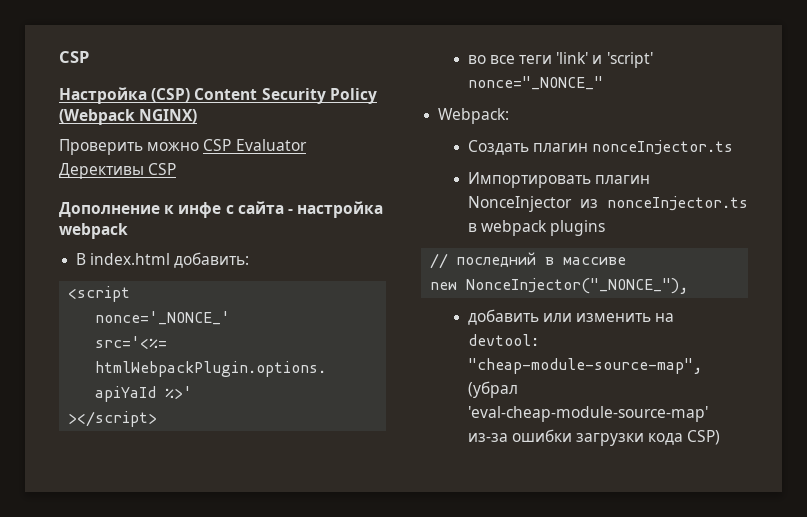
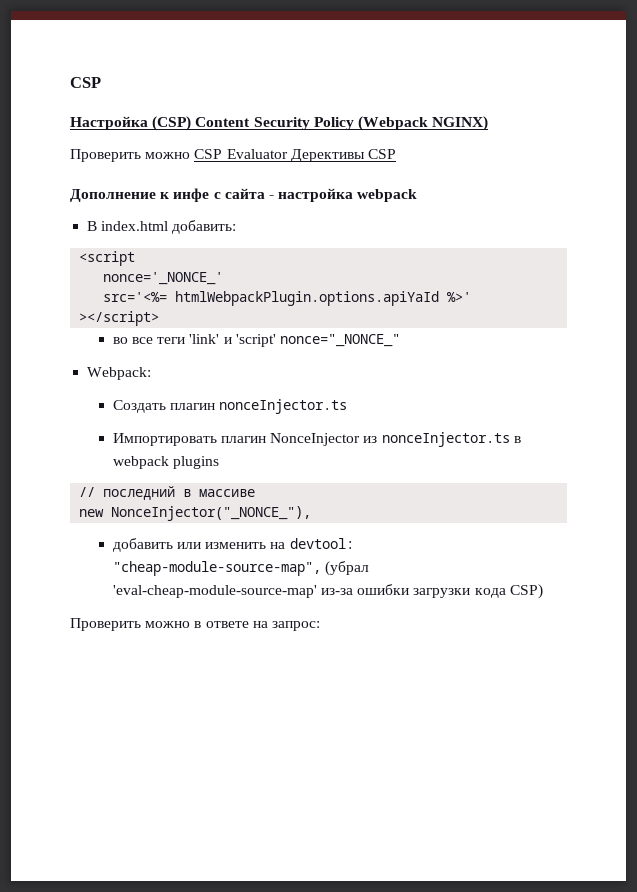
+ Проверить можно в ответе на запрос:

